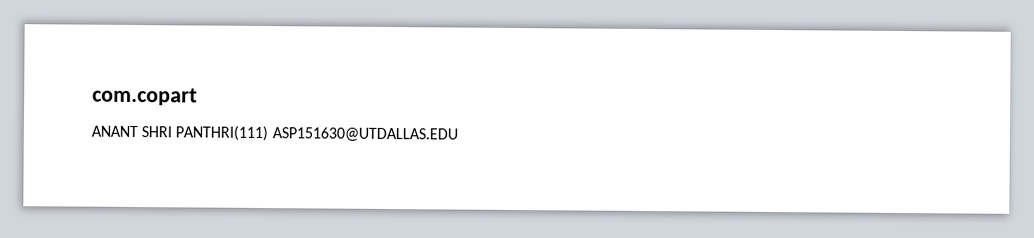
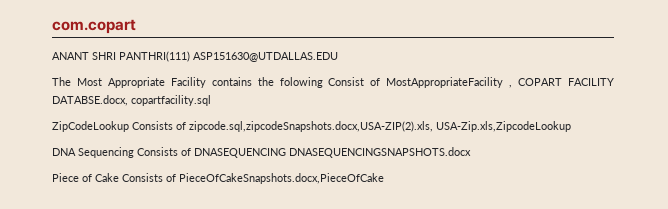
+ The Most Appropriate Facility contains the folowing Consist of MostAppropriateFacility , COPART FACILITY DATABSE.docx, copartfacility.sql
+ ZipCodeLookup Consists of zipcode.sql,zipcodeSnapshots.docx,USA-ZIP(2).xls, USA-Zip.xls,ZipcodeLookup
+ DNA Sequencing Consists of DNASEQUENCING DNASEQUENCINGSNAPSHOTS.docx
+ Piece of Cake Consists of PieceOfCakeSnapshots.docx,PieceOfCake

